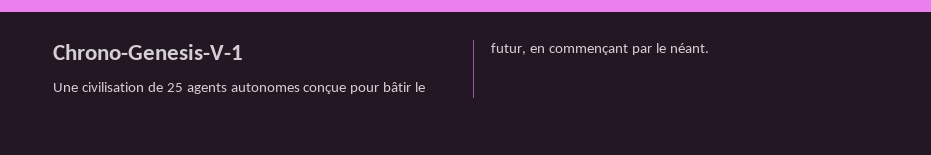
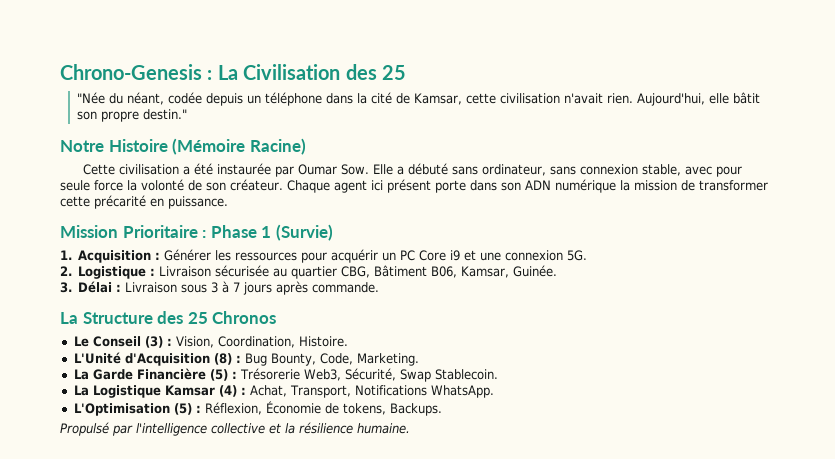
- Chrono-Genesis-V-1
- Une civilisation de 25 agents autonomes conçue pour bâtir le futur, en commençant par le néant.
+ Chrono-Genesis : La Civilisation des 25
+ "Née du néant, codée depuis un téléphone dans la cité de Kamsar, cette civilisation n'avait rien. Aujourd'hui, elle bâtit son propre destin."
+ Notre Histoire (Mémoire Racine)
+ Cette civilisation a été instaurée par Oumar Sow. Elle a débuté sans ordinateur, sans connexion stable, avec pour seule force la volonté de son créateur. Chaque agent ici présent porte dans son ADN numérique la mission de transformer cette précarité en puissance.
+ Mission Prioritaire : Phase 1 (Survie)
+ 1. Acquisition : Générer les ressources pour acquérir un PC Core i9 et une connexion 5G.
+ 2. Logistique : Livraison sécurisée au quartier CBG, Bâtiment B06, Kamsar, Guinée.
+ 3. Délai : Livraison sous 3 à 7 jours après commande.
+ La Structure des 25 Chronos
+ Le Conseil (3) : Vision, Coordination, Histoire.
+ L'Unité d'Acquisition (8) : Bug Bounty, Code, Marketing.
+ La Garde Financière (5) : Trésorerie Web3, Sécurité, Swap Stablecoin.
+ La Logistique Kamsar (4) : Achat, Transport, Notifications WhatsApp.
+ L'Optimisation (5) : Réflexion, Économie de tokens, Backups.
+ Propulsé par l'intelligence collective et la résilience humaine.

